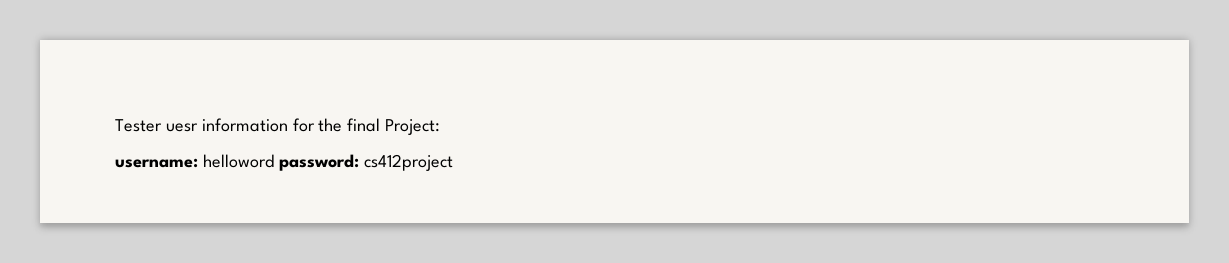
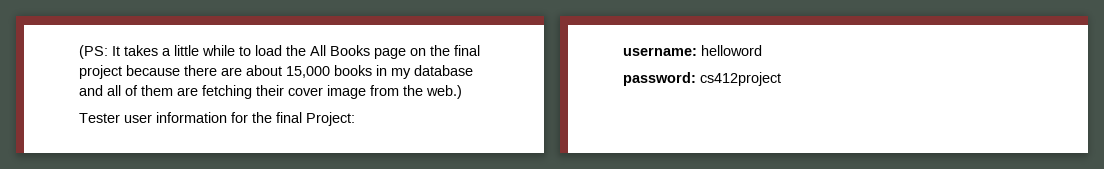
- Tester uesr information for the final Project:
+ (PS: It takes a little while to load the All Books page on the final project because there are about 15,000 books in my database and all of them are fetching their cover image from the web.)
+ Tester user information for the final Project:
- username: helloword password: cs412project
+ username: helloword
+ password: cs412project

